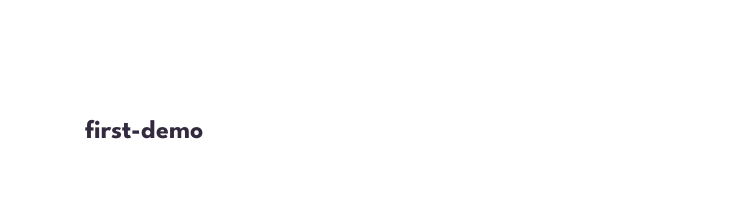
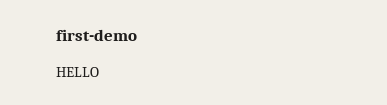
+ HELLO

